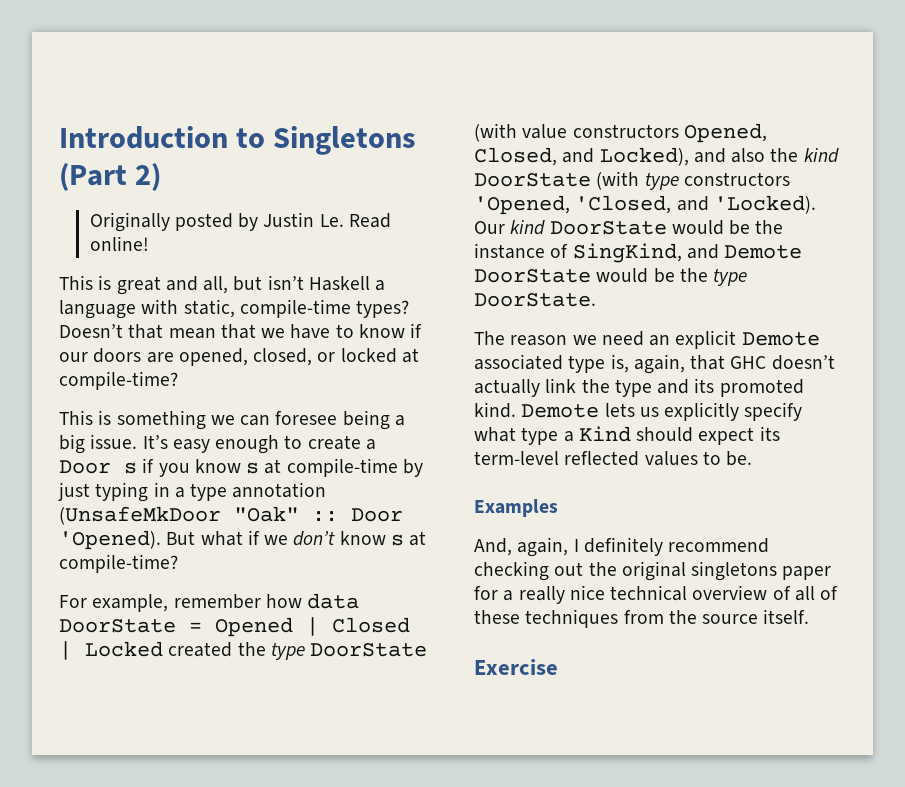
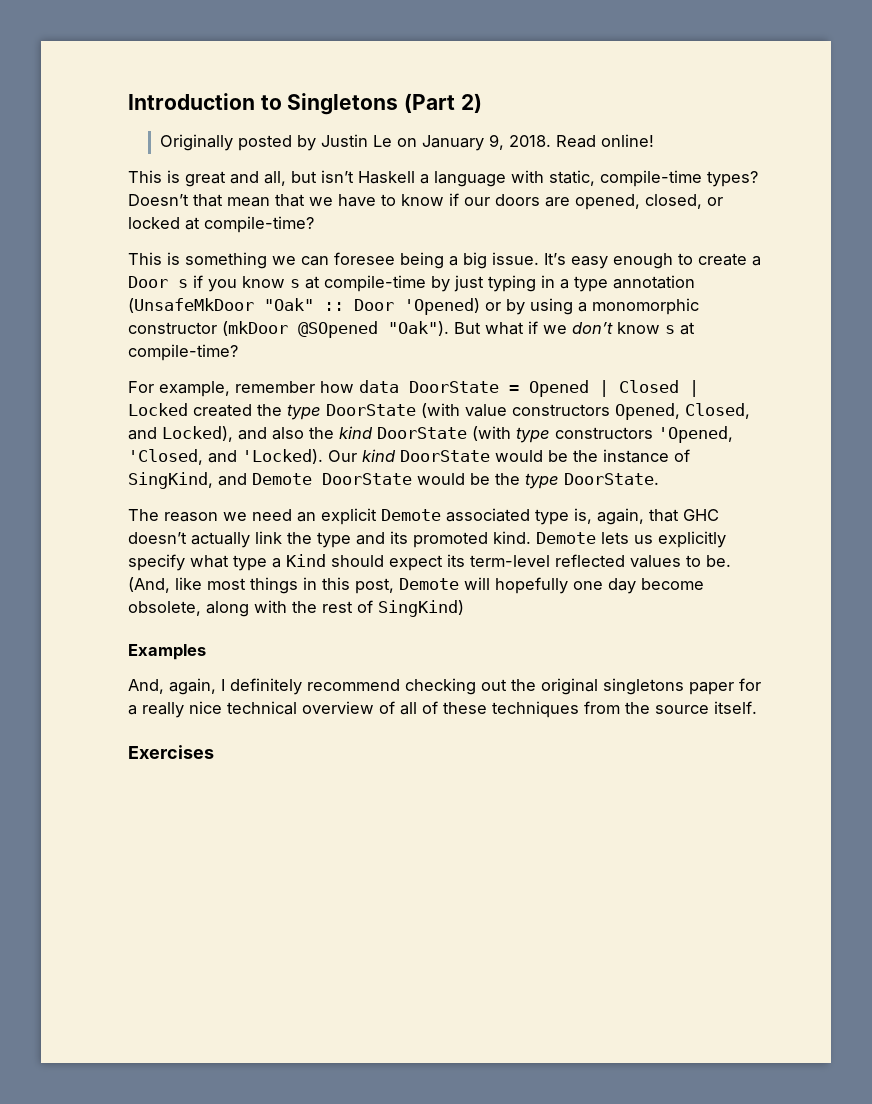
- Originally posted by Justin Le. Read online!
+ Originally posted by Justin Le on January 9, 2018. Read online!
- It’s easy enough to create a Door s if you know s at compile-time by just typing in a type annotation (UnsafeMkDoor "Oak" :: Door 'Opened).
+ It’s easy enough to create a Door s if you know s at compile-time by just typing in a type annotation (UnsafeMkDoor "Oak" :: Door 'Opened) or by using a monomorphic constructor (mkDoor @SOpened "Oak").
+ (And, like most things in this post, Demote will hopefully one day become obsolete, along with the rest of SingKind)
- Exercise
+ Exercises

